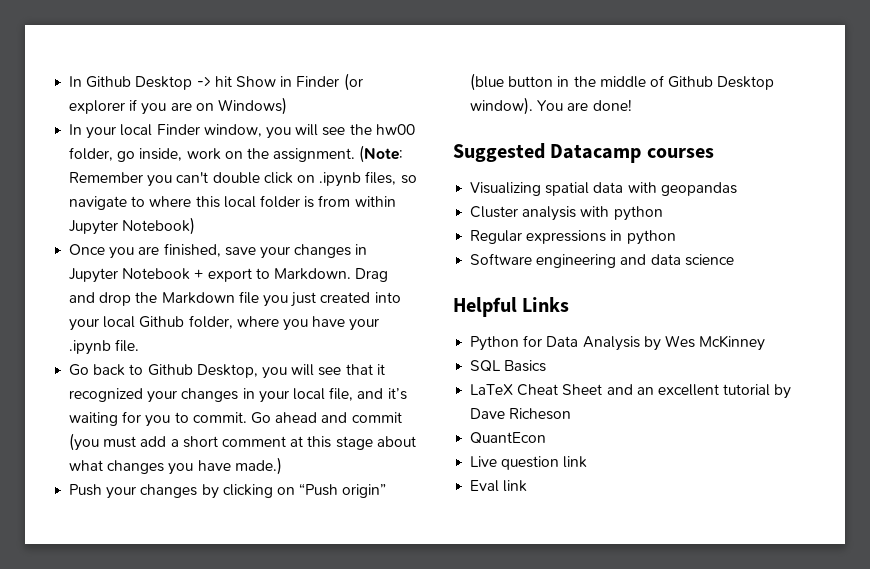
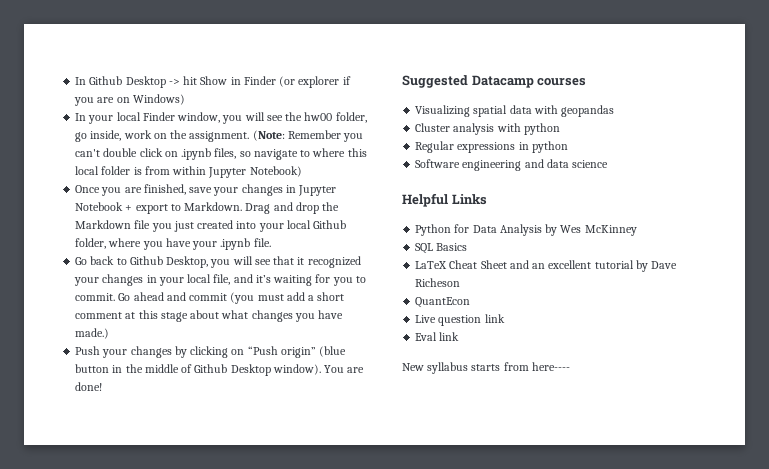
+ New syllabus starts from here----

